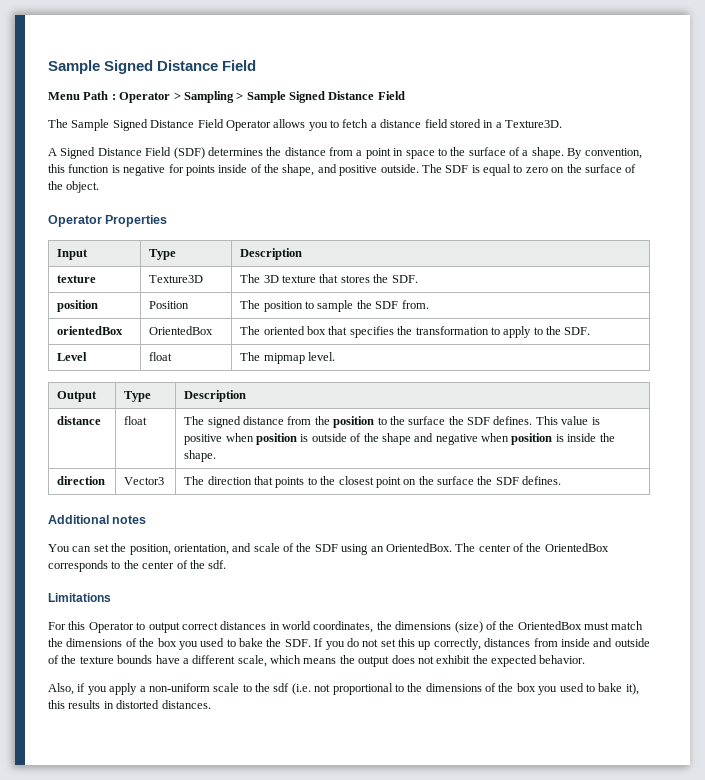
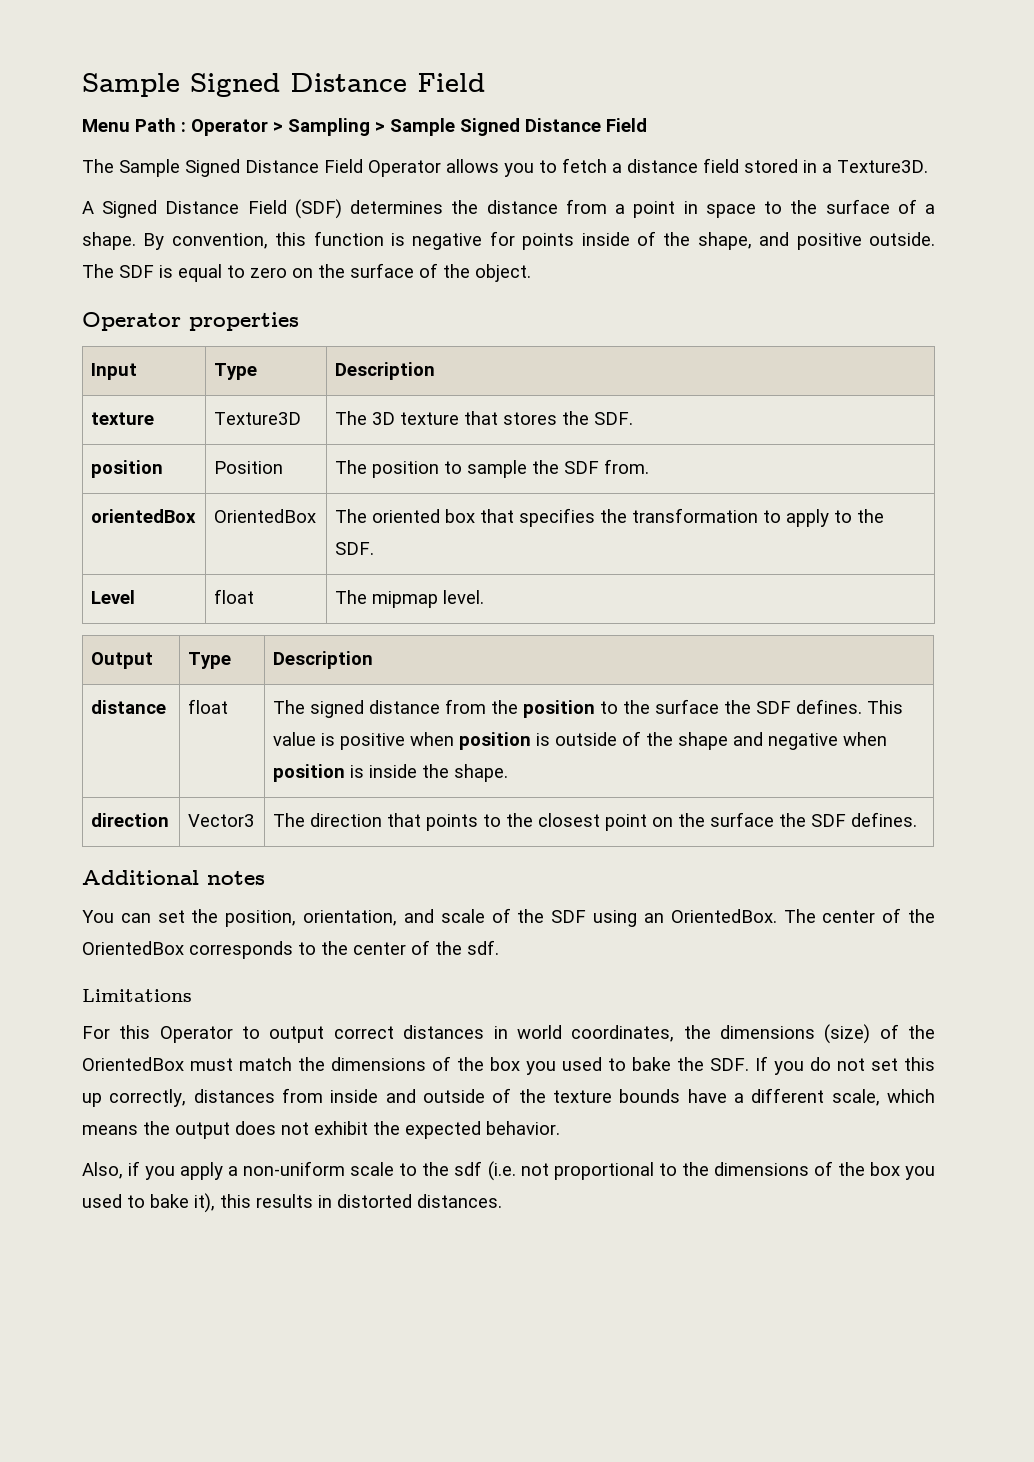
- Operator Properties
+ Operator properties

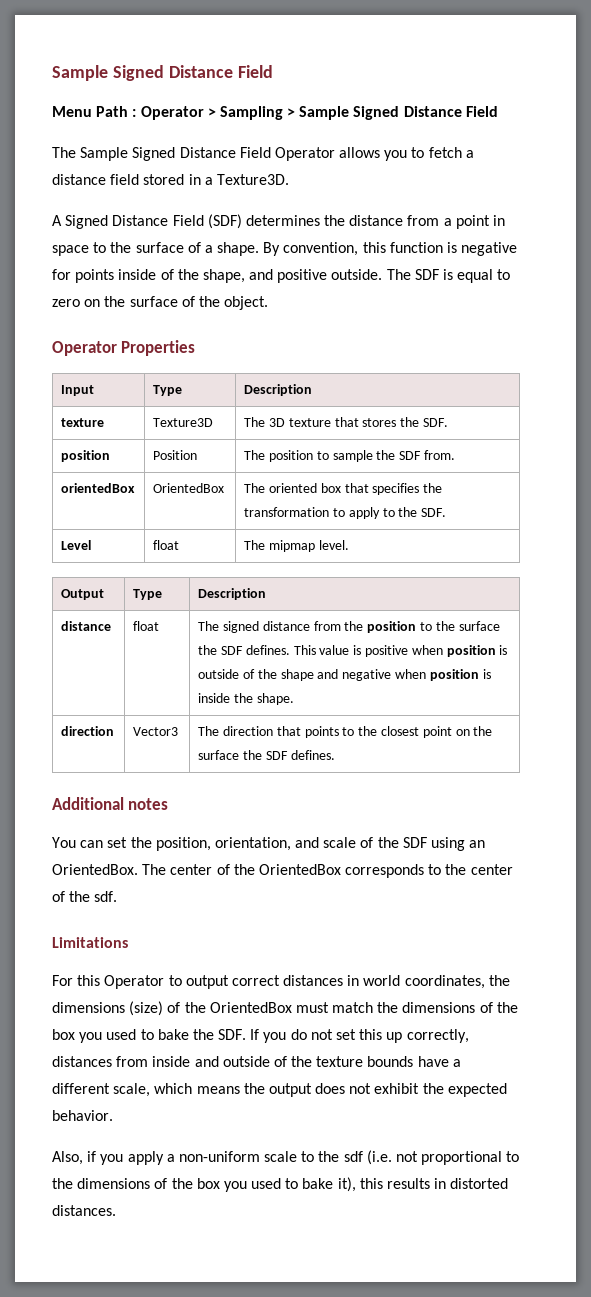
- Operator properties
+ Operator Properties

